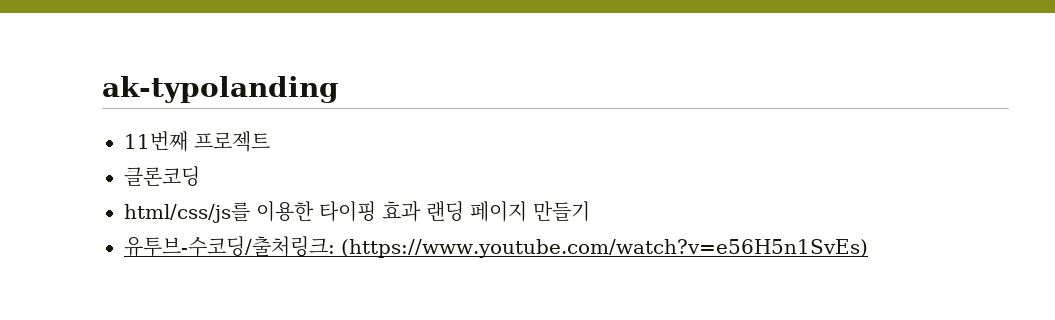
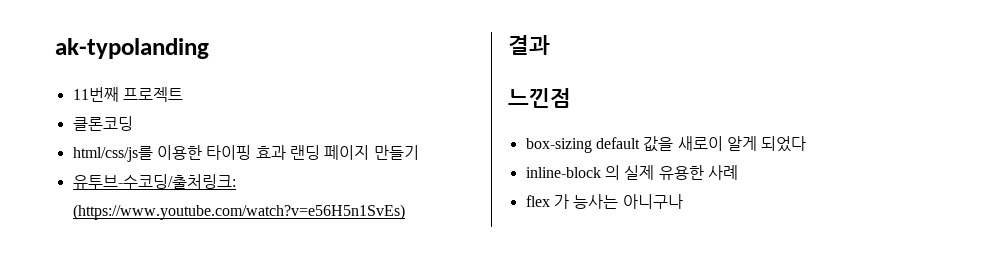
+ 결과
+ 느낀점
+ box-sizing default 값을 새로이 알게 되었다
+ inline-block 의 실제 유용한 사례
+ flex 가 능사는 아니구나

